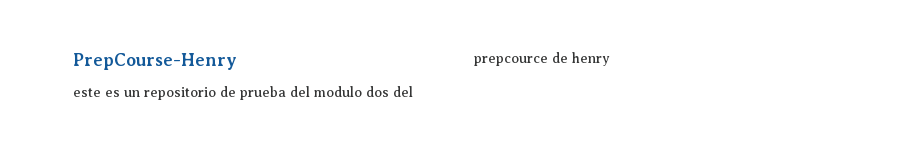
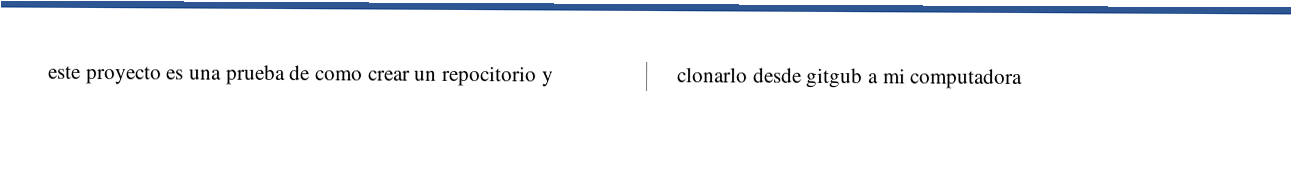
- PrepCourse-Henry
- este es un repositorio de prueba del modulo dos del prepcource de henry
+ este proyecto es una prueba de como crear un repocitorio y clonarlo desde gitgub a mi computadora

